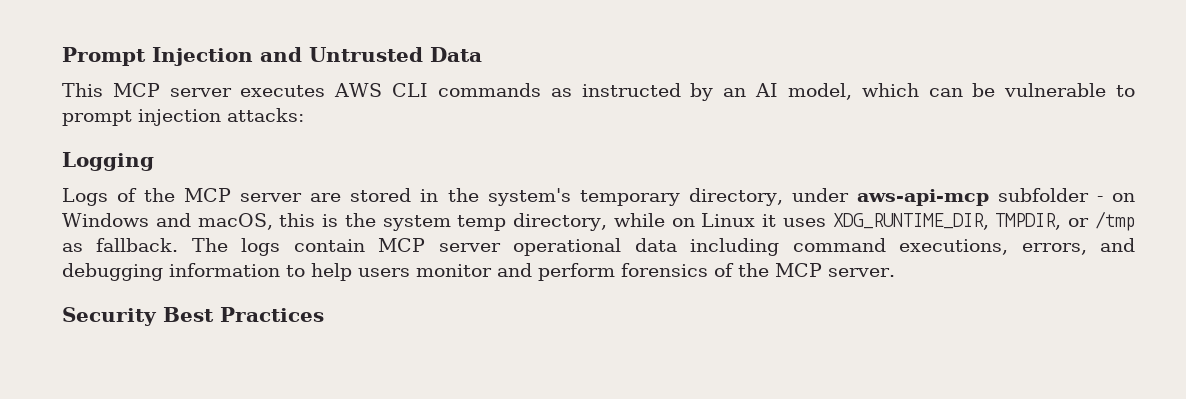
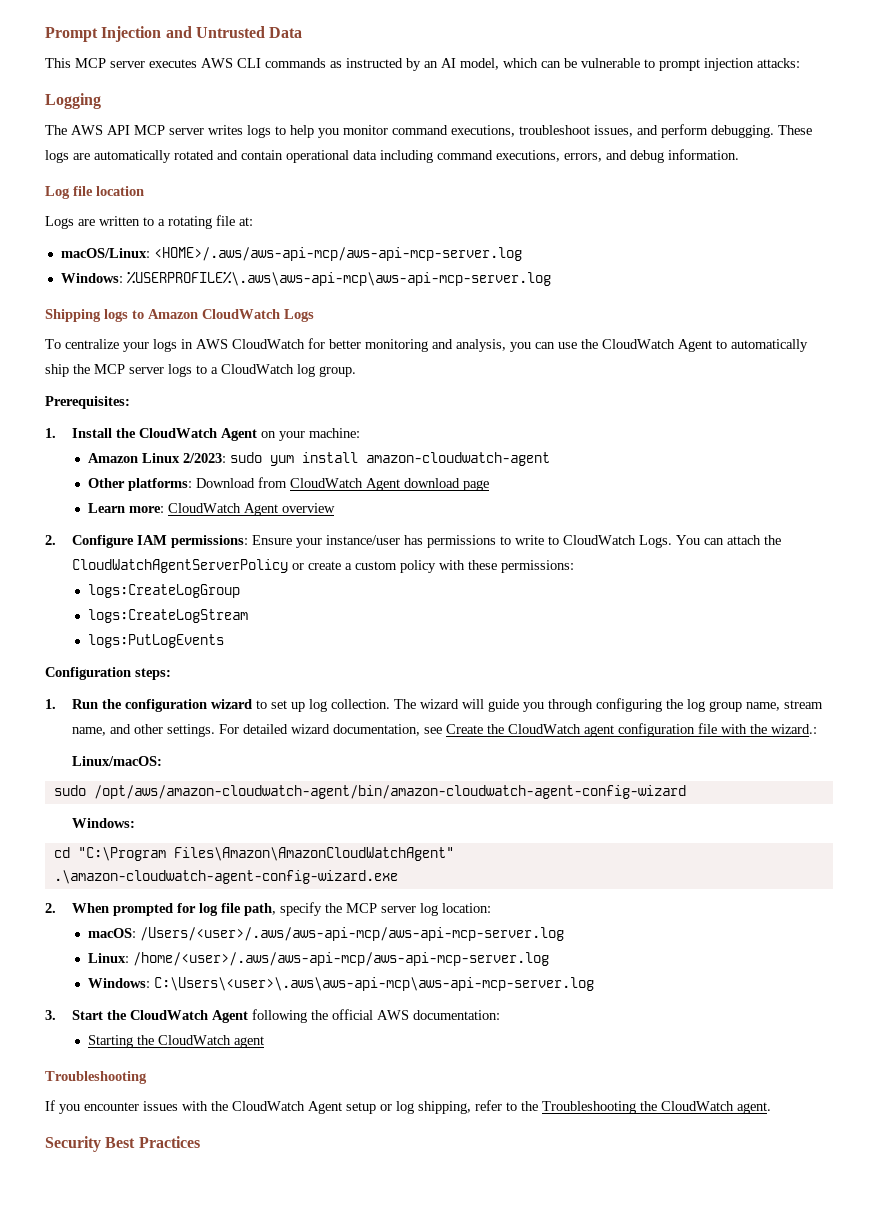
- Logs of the MCP server are stored in the system's temporary directory, under aws-api-mcp subfolder - on Windows and macOS, this is the system temp directory, while on Linux it uses XDG_RUNTIME_DIR, TMPDIR, or /tmp as fallback. The logs contain MCP server operational data including command executions, errors, and debugging information to help users monitor and perform forensics of the MCP server.
+ The AWS API MCP server writes logs to help you monitor command executions, troubleshoot issues, and perform debugging. These logs are automatically rotated and contain operational data including command executions, errors, and debug information.
+ Log file location
+ Logs are written to a rotating file at:
+ macOS/Linux: <HOME>/.aws/aws-api-mcp/aws-api-mcp-server.log
+ Windows: %USERPROFILE%\.aws\aws-api-mcp\aws-api-mcp-server.log
+ Shipping logs to Amazon CloudWatch Logs
+ To centralize your logs in AWS CloudWatch for better monitoring and analysis, you can use the CloudWatch Agent to automatically ship the MCP server logs to a CloudWatch log group.
+ Prerequisites:
+ 1. Install the CloudWatch Agent on your machine:
+ Amazon Linux 2/2023: sudo yum install amazon-cloudwatch-agent
+ Other platforms: Download from CloudWatch Agent download page
+ Learn more: CloudWatch Agent overview
+ 2. Configure IAM permissions: Ensure your instance/user has permissions to write to CloudWatch Logs. You can attach the CloudWatchAgentServerPolicy or create a custom policy with these permissions:
+ logs:CreateLogGroup
+ logs:CreateLogStream
+ logs:PutLogEvents
+ Configuration steps:
+ 1. Run the configuration wizard to set up log collection. The wizard will guide you through configuring the log group name, stream name, and other settings. For detailed wizard documentation, see Create the CloudWatch agent configuration file with the wizard.:
+ Linux/macOS:
+ sudo /opt/aws/amazon-cloudwatch-agent/bin/amazon-cloudwatch-agent-config-wizard
+ Windows:
+ cd "C:\Program Files\Amazon\AmazonCloudWatchAgent"
+ .\amazon-cloudwatch-agent-config-wizard.exe
+ 2. When prompted for log file path, specify the MCP server log location:
+ macOS: /Users/<user>/.aws/aws-api-mcp/aws-api-mcp-server.log
+ Linux: /home/<user>/.aws/aws-api-mcp/aws-api-mcp-server.log
+ Windows: C:\Users\<user>\.aws\aws-api-mcp\aws-api-mcp-server.log
+ 3. Start the CloudWatch Agent following the official AWS documentation:
+ Starting the CloudWatch agent
+ Troubleshooting
+ If you encounter issues with the CloudWatch Agent setup or log shipping, refer to the Troubleshooting the CloudWatch agent.

